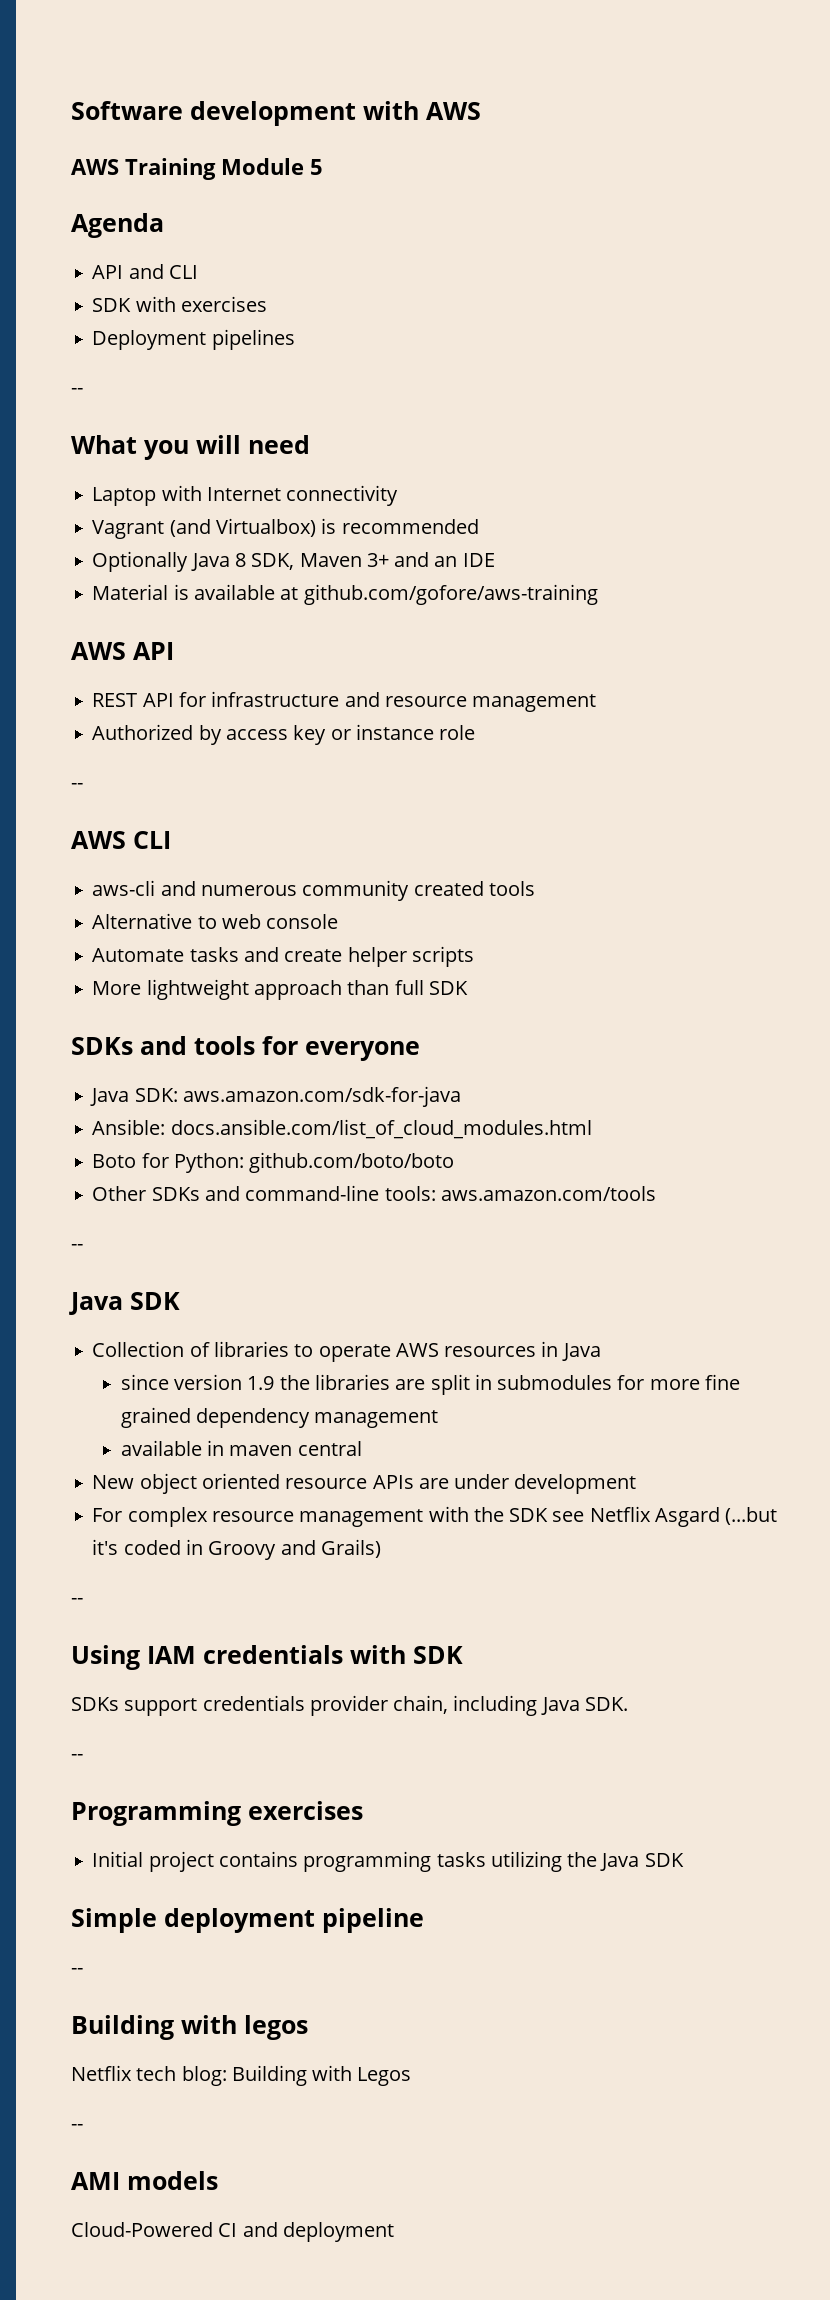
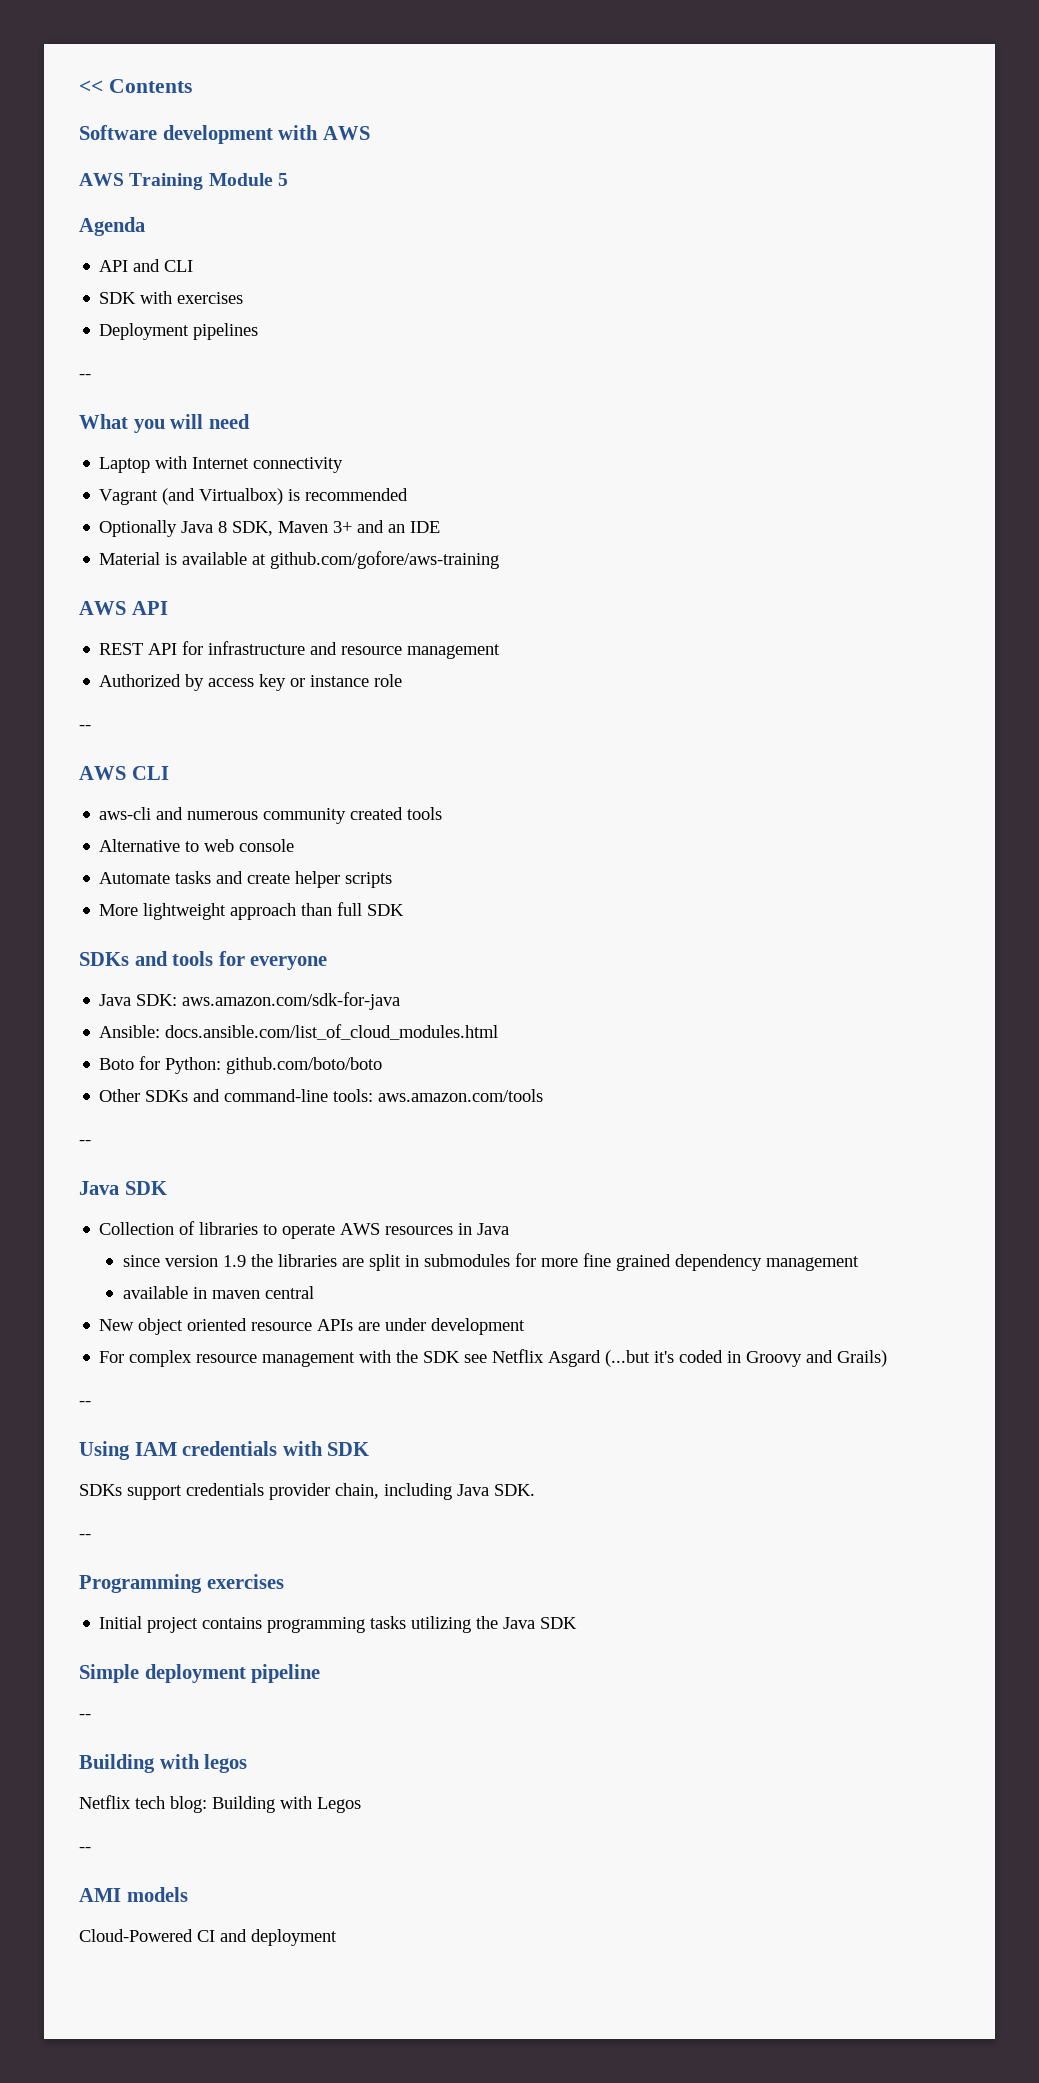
+ << Contents

